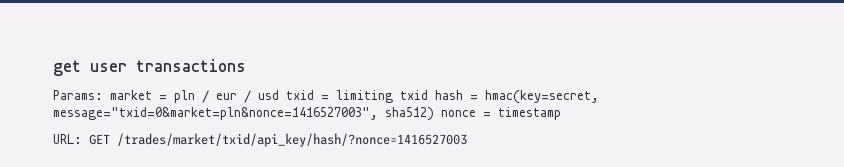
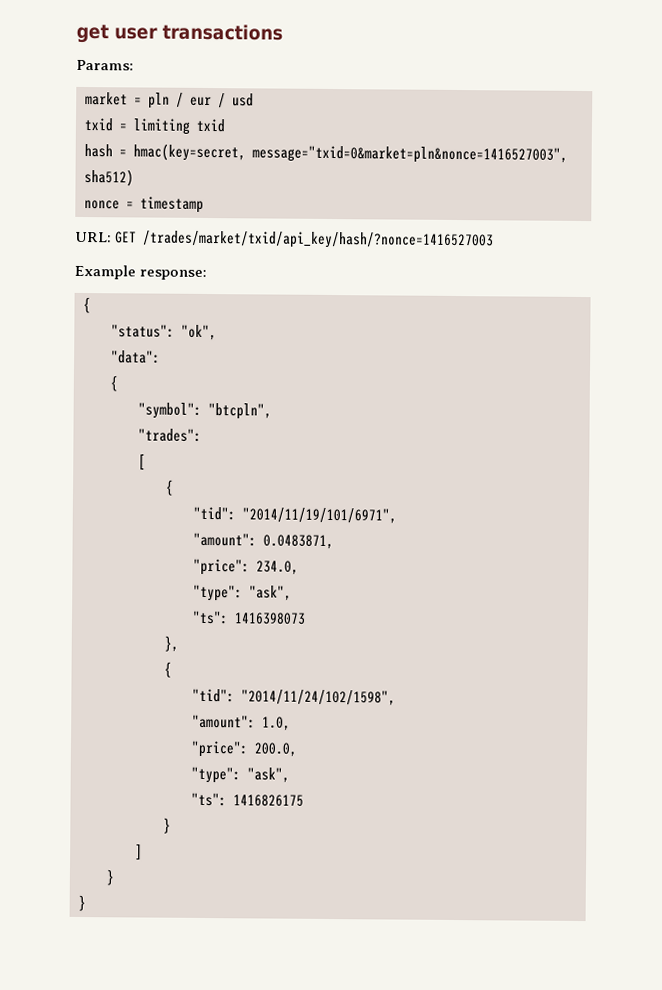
- Params: market = pln / eur / usd txid = limiting txid hash = hmac(key=secret, message="txid=0&market=pln&nonce=1416527003", sha512) nonce = timestamp
+ Params:
+ market = pln / eur / usd
+ txid = limiting txid
+ hash = hmac(key=secret, message="txid=0&market=pln&nonce=1416527003", sha512)
+ nonce = timestamp
+ Example response:
+ {
+ "status": "ok",
+ "data":
+ {
+ "symbol": "btcpln",
+ "trades":
+ [
+ {
+ "tid": "2014/11/19/101/6971",
+ "amount": 0.0483871,
+ "price": 234.0,
+ "type": "ask",
+ "ts": 1416398073
+ },
+ {
+ "tid": "2014/11/24/102/1598",
+ "amount": 1.0,
+ "price": 200.0,
+ "type": "ask",
+ "ts": 1416826175
+ }
+ ]
+ }
+ }

